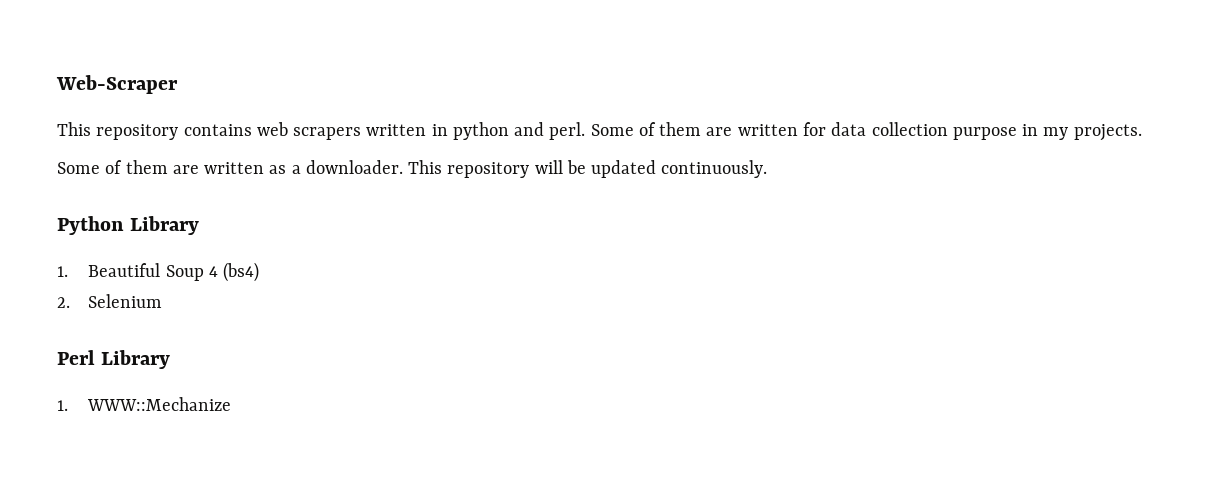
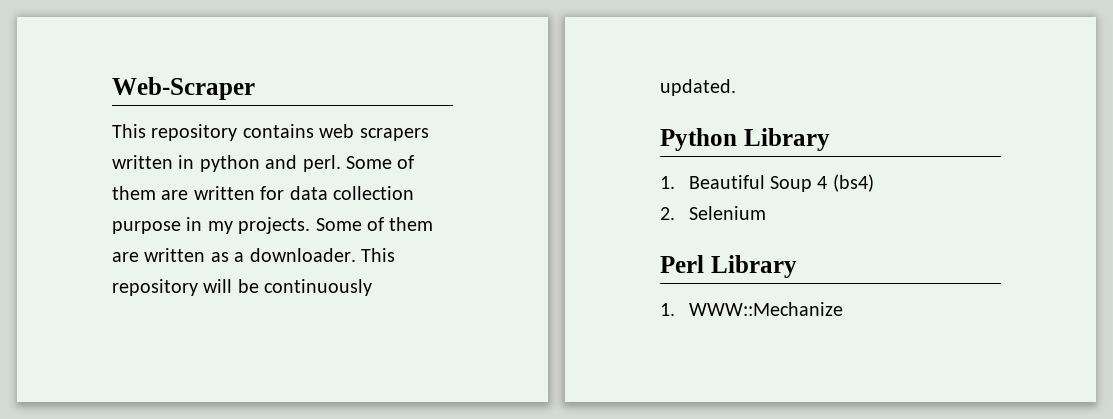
- Some of them are written for data collection purpose in my projects.
- Some of them are written as a downloader.
+ Some of them are written for data collection purpose in my projects. Some of them are written as a downloader.
- This repository will be updated continuously.
+ This repository will be continuously updated.

